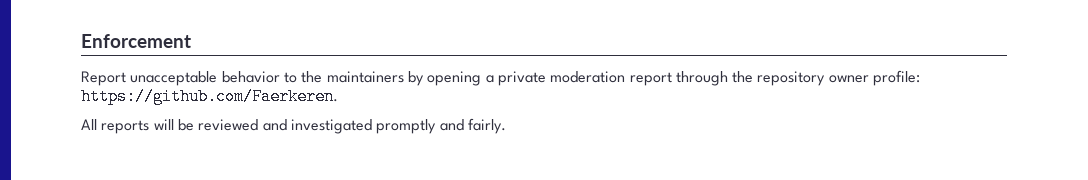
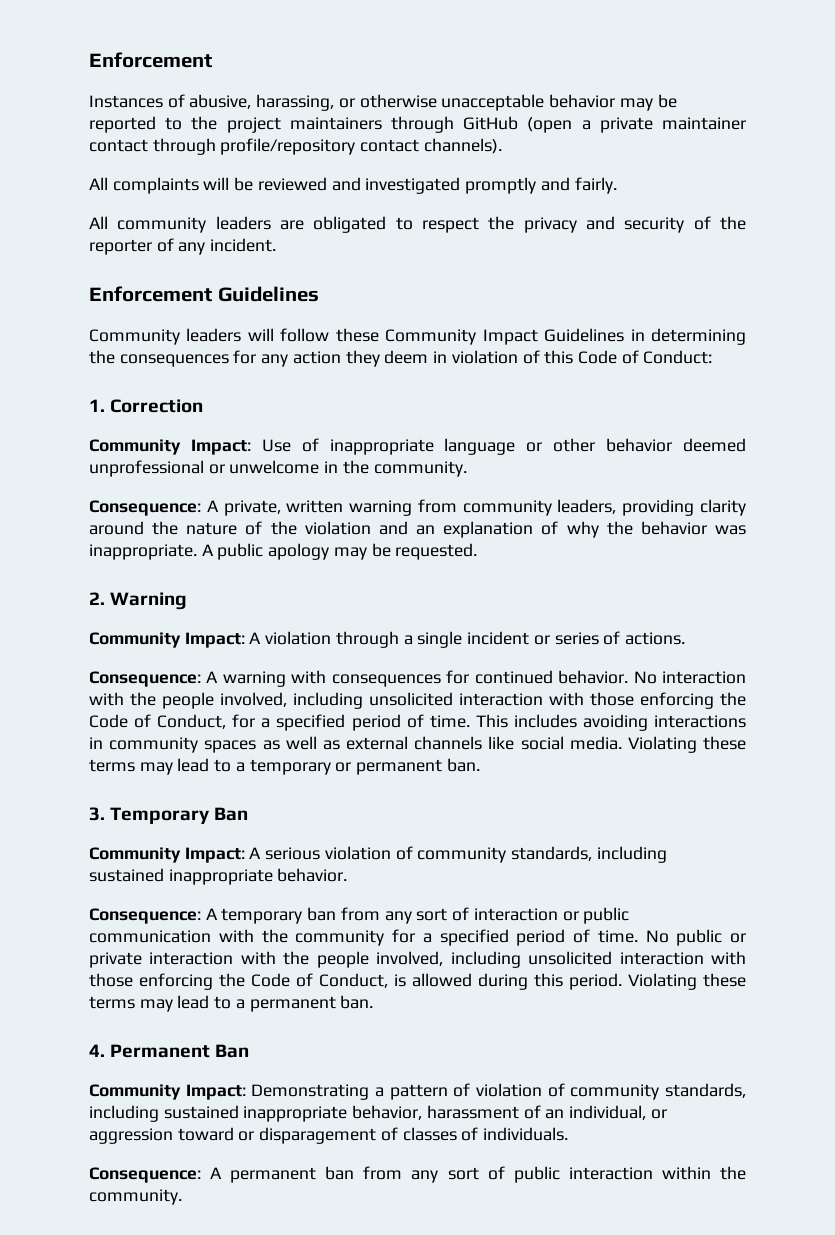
- Report unacceptable behavior to the maintainers by opening a private moderation report through the repository owner profile: https://github.com/Faerkeren.
- All reports will be reviewed and investigated promptly and fairly.
+ Instances of abusive, harassing, or otherwise unacceptable behavior may be reported to the project maintainers through GitHub (open a private maintainer contact through profile/repository contact channels).
+ All complaints will be reviewed and investigated promptly and fairly.
+ All community leaders are obligated to respect the privacy and security of the reporter of any incident.
+ Enforcement Guidelines
+ Community leaders will follow these Community Impact Guidelines in determining the consequences for any action they deem in violation of this Code of Conduct:
+ 1. Correction
+ Community Impact: Use of inappropriate language or other behavior deemed unprofessional or unwelcome in the community.
+ Consequence: A private, written warning from community leaders, providing clarity around the nature of the violation and an explanation of why the behavior was inappropriate. A public apology may be requested.
+ 2. Warning
+ Community Impact: A violation through a single incident or series of actions.
+ Consequence: A warning with consequences for continued behavior. No interaction with the people involved, including unsolicited interaction with those enforcing the Code of Conduct, for a specified period of time. This includes avoiding interactions in community spaces as well as external channels like social media. Violating these terms may lead to a temporary or permanent ban.
+ 3. Temporary Ban
+ Community Impact: A serious violation of community standards, including sustained inappropriate behavior.
+ Consequence: A temporary ban from any sort of interaction or public communication with the community for a specified period of time. No public or private interaction with the people involved, including unsolicited interaction with those enforcing the Code of Conduct, is allowed during this period. Violating these terms may lead to a permanent ban.
+ 4. Permanent Ban
+ Community Impact: Demonstrating a pattern of violation of community standards, including sustained inappropriate behavior, harassment of an individual, or aggression toward or disparagement of classes of individuals.
+ Consequence: A permanent ban from any sort of public interaction within the community.

